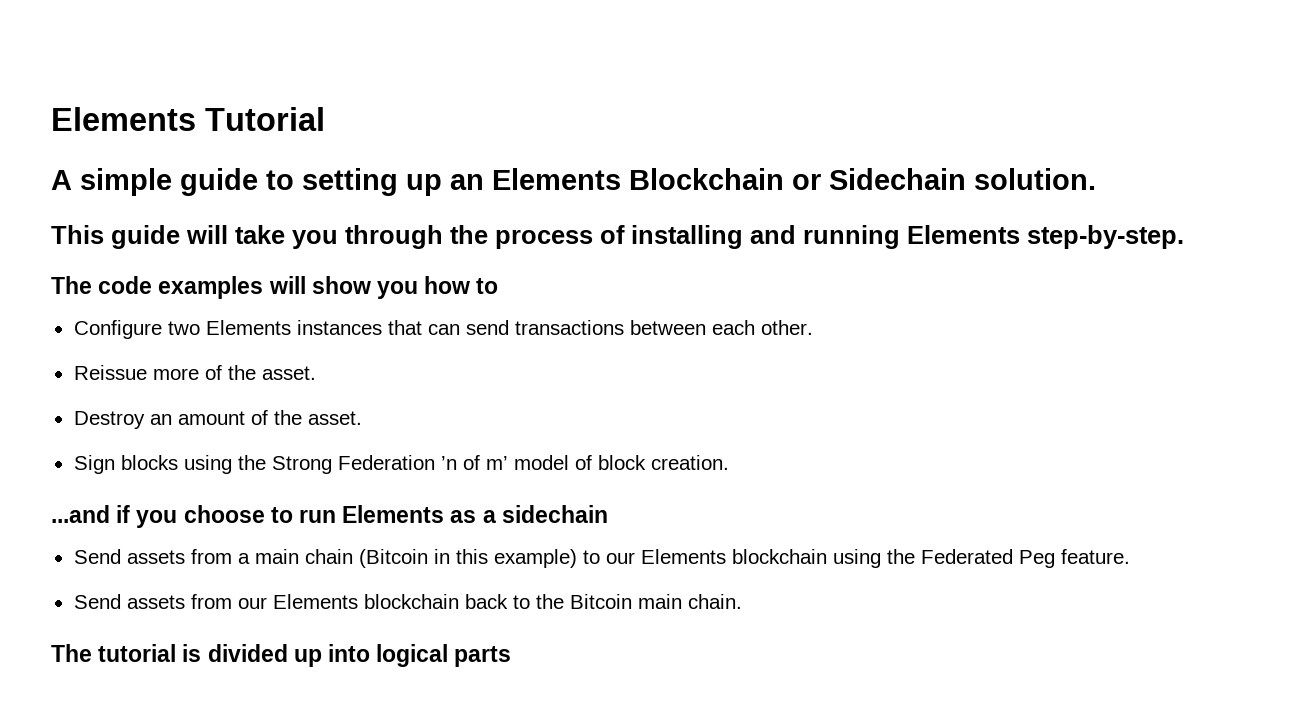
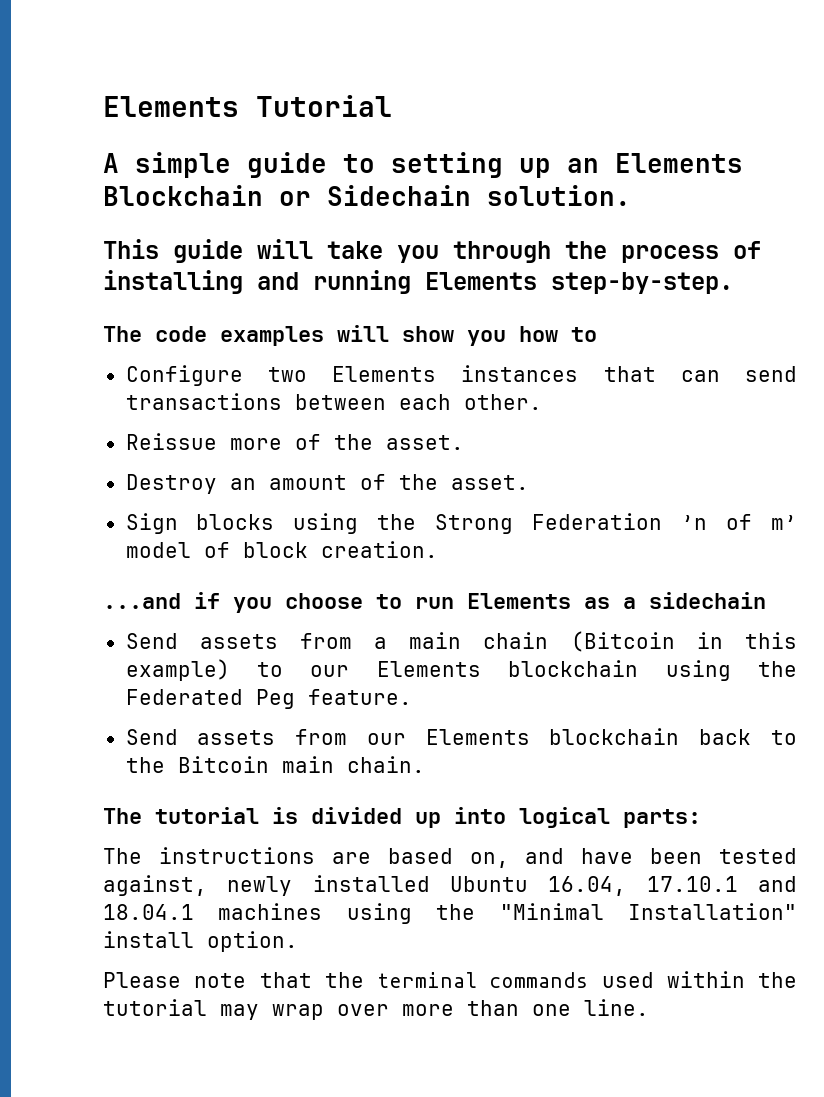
- The tutorial is divided up into logical parts
+ The tutorial is divided up into logical parts:
+ The instructions are based on, and have been tested against, newly installed Ubuntu 16.04, 17.10.1 and 18.04.1 machines using the "Minimal Installation" install option.
+ Please note that the terminal commands used within the tutorial may wrap over more than one line.

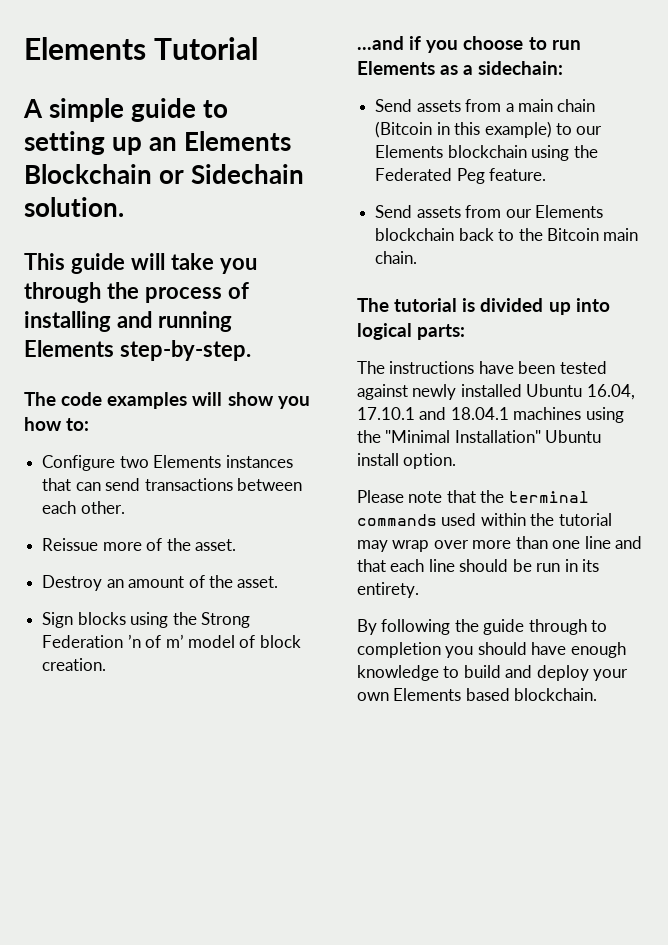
- The code examples will show you how to
+ The code examples will show you how to:
- ...and if you choose to run Elements as a sidechain
+ ...and if you choose to run Elements as a sidechain:
- The instructions are based on, and have been tested against, newly installed Ubuntu 16.04, 17.10.1 and 18.04.1 machines using the "Minimal Installation" install option.
+ The instructions have been tested against newly installed Ubuntu 16.04, 17.10.1 and 18.04.1 machines using the "Minimal Installation" Ubuntu install option.
- Please note that the terminal commands used within the tutorial may wrap over more than one line.
+ Please note that the terminal commands used within the tutorial may wrap over more than one line and that each line should be run in its entirety.
+ By following the guide through to completion you should have enough knowledge to build and deploy your own Elements based blockchain.

